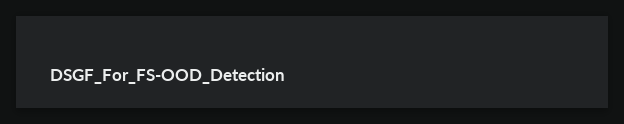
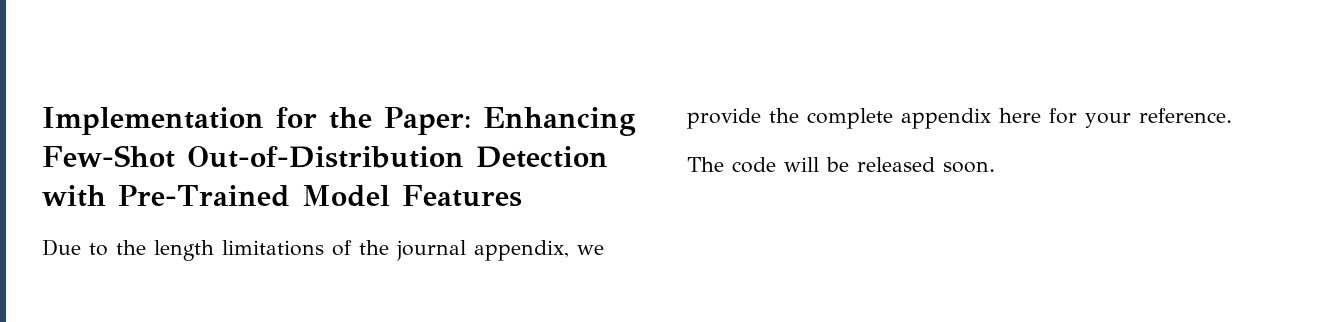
- DSGF_For_FS-OOD_Detection
+ Implementation for the Paper: Enhancing Few-Shot Out-of-Distribution Detection with Pre-Trained Model Features
+ Due to the length limitations of the journal appendix, we provide the complete appendix here for your reference.
+ The code will be released soon.

